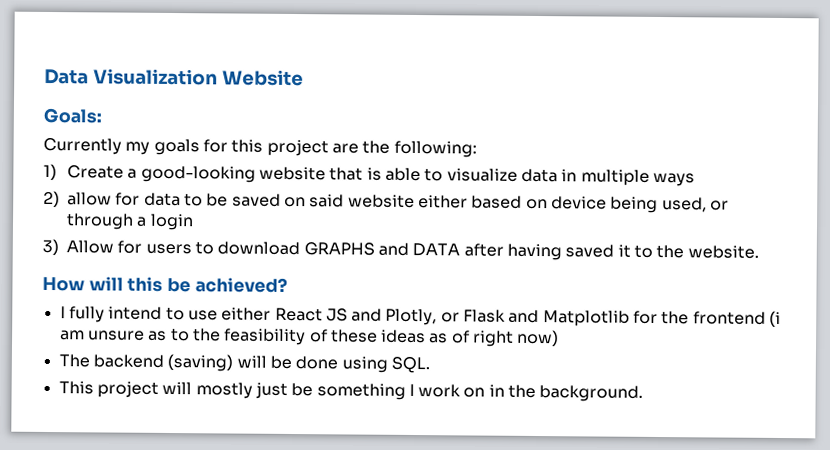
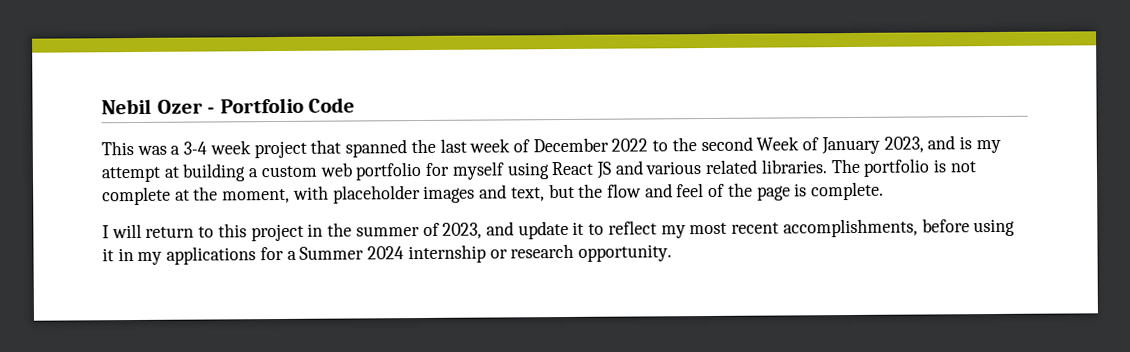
- Data Visualization Website
- Goals:
- Currently my goals for this project are the following:
- 1) Create a good-looking website that is able to visualize data in multiple ways
- 2) allow for data to be saved on said website either based on device being used, or through a login
- 3) Allow for users to download GRAPHS and DATA after having saved it to the website.
- How will this be achieved?
- I fully intend to use either React JS and Plotly, or Flask and Matplotlib for the frontend (i am unsure as to the feasibility of these ideas as of right now)
- The backend (saving) will be done using SQL.
- This project will mostly just be something I work on in the background.
+ Nebil Ozer - Portfolio Code
+ This was a 3-4 week project that spanned the last week of December 2022 to the second Week of January 2023, and is my attempt at building a custom web portfolio for myself using React JS and various related libraries. The portfolio is not complete at the moment, with placeholder images and text, but the flow and feel of the page is complete.
+ I will return to this project in the summer of 2023, and update it to reflect my most recent accomplishments, before using it in my applications for a Summer 2024 internship or research opportunity.

